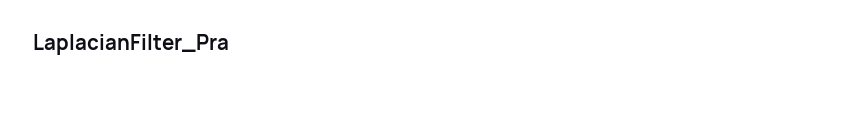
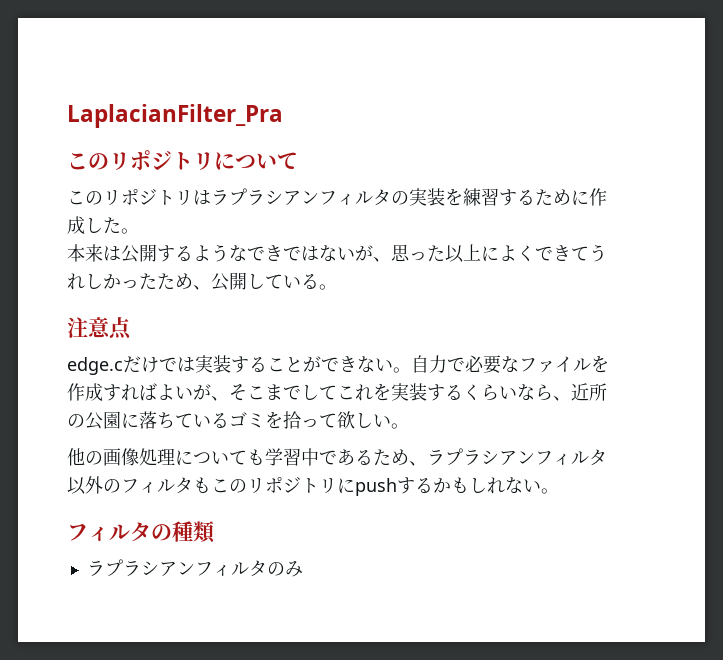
+ このリポジトリについて
+ このリポジトリはラプラシアンフィルタの実装を練習するために作成した。
+ 本来は公開するようなできではないが、思った以上によくできてうれしかったため、公開している。
+ 注意点
+ edge.cだけでは実装することができない。自力で必要なファイルを作成すればよいが、そこまでしてこれを実装するくらいなら、近所の公園に落ちているゴミを拾って欲しい。
+ 他の画像処理についても学習中であるため、ラプラシアンフィルタ以外のフィルタもこのリポジトリにpushするかもしれない。
+ フィルタの種類
+ ラプラシアンフィルタのみ

